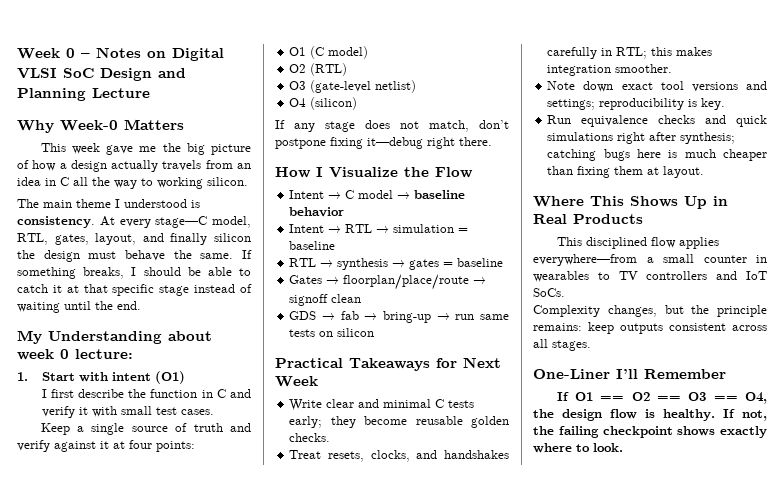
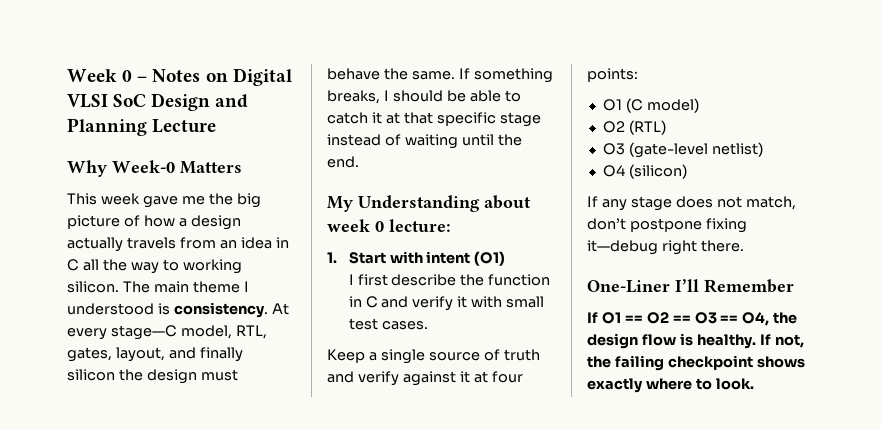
- This week gave me the big picture of how a design actually travels from an idea in C all the way to working silicon.
- The main theme I understood is consistency.
+ This week gave me the big picture of how a design actually travels from an idea in C all the way to working silicon. The main theme I understood is consistency.
- How I Visualize the Flow
- Intent → C model → baseline behavior
- Intent → RTL → simulation = baseline
- RTL → synthesis → gates = baseline
- Gates → floorplan/place/route → signoff clean
- GDS → fab → bring-up → run same tests on silicon
- Practical Takeaways for Next Week
- Write clear and minimal C tests early; they become reusable golden checks.
- Treat resets, clocks, and handshakes carefully in RTL; this makes integration smoother.
- Note down exact tool versions and settings; reproducibility is key.
- Run equivalence checks and quick simulations right after synthesis; catching bugs here is much cheaper than fixing them at layout.
- Where This Shows Up in Real Products
- This disciplined flow applies everywhere—from a small counter in wearables to TV controllers and IoT SoCs.
- Complexity changes, but the principle remains: keep outputs consistent across all stages.

